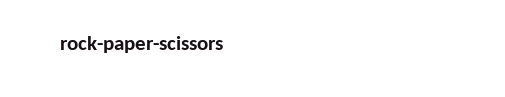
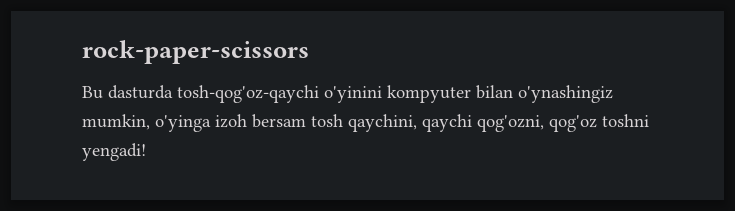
+ Bu dasturda tosh-qog'oz-qaychi o'yinini kompyuter bilan o'ynashingiz mumkin, o'yinga izoh bersam tosh qaychini, qaychi qog'ozni, qog'oz toshni yengadi!

